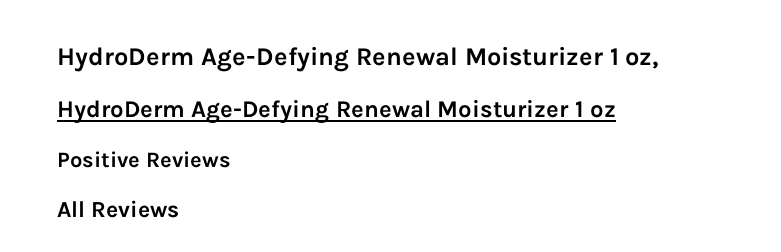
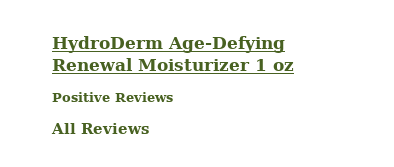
- HydroDerm Age-Defying Renewal Moisturizer 1 oz,

